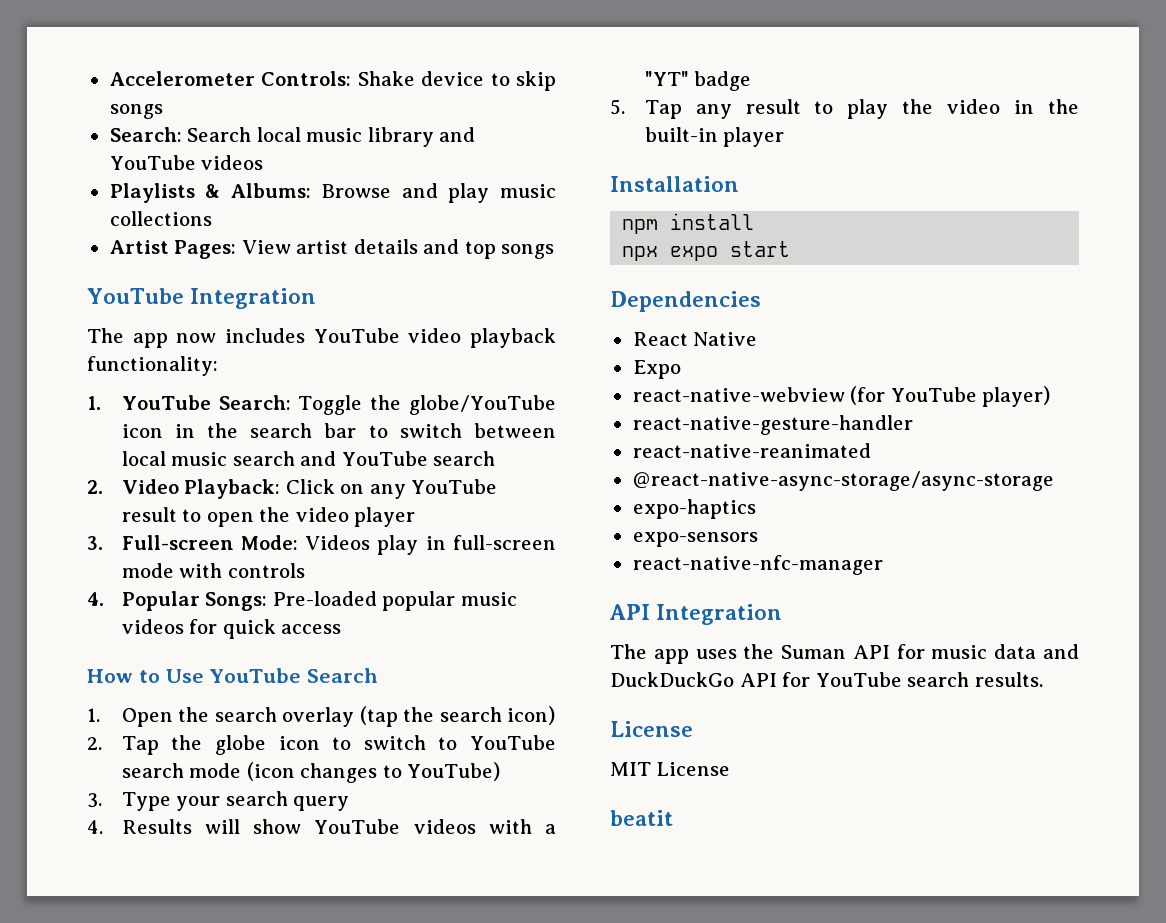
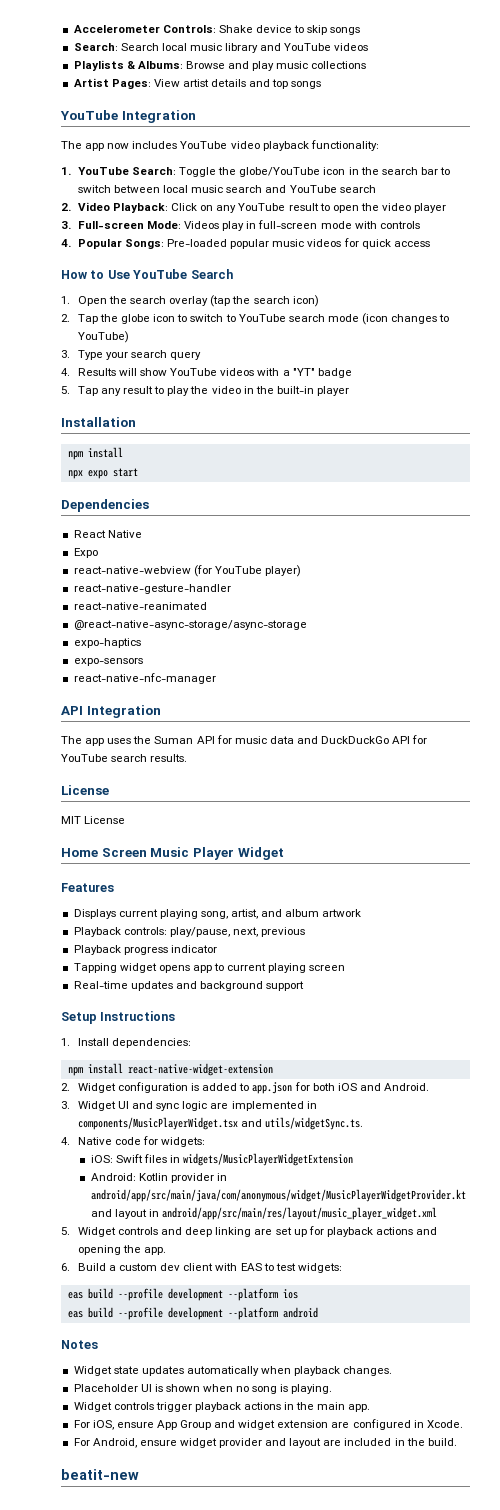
- beatit
+ Home Screen Music Player Widget
+ Features
+ Displays current playing song, artist, and album artwork
+ Playback controls: play/pause, next, previous
+ Playback progress indicator
+ Tapping widget opens app to current playing screen
+ Real-time updates and background support
+ Setup Instructions
+ 1. Install dependencies:
+ npm install react-native-widget-extension
+ 2. Widget configuration is added to app.json for both iOS and Android.
+ 3. Widget UI and sync logic are implemented in components/MusicPlayerWidget.tsx and utils/widgetSync.ts.
+ 4. Native code for widgets:
+ iOS: Swift files in widgets/MusicPlayerWidgetExtension
+ Android: Kotlin provider in android/app/src/main/java/com/anonymous/widget/MusicPlayerWidgetProvider.kt and layout in android/app/src/main/res/layout/music_player_widget.xml
+ 5. Widget controls and deep linking are set up for playback actions and opening the app.
+ 6. Build a custom dev client with EAS to test widgets:
+ eas build --profile development --platform ios
+ eas build --profile development --platform android
+ Notes
+ Widget state updates automatically when playback changes.
+ Placeholder UI is shown when no song is playing.
+ Widget controls trigger playback actions in the main app.
+ For iOS, ensure App Group and widget extension are configured in Xcode.
+ For Android, ensure widget provider and layout are included in the build.
+ beatit-new

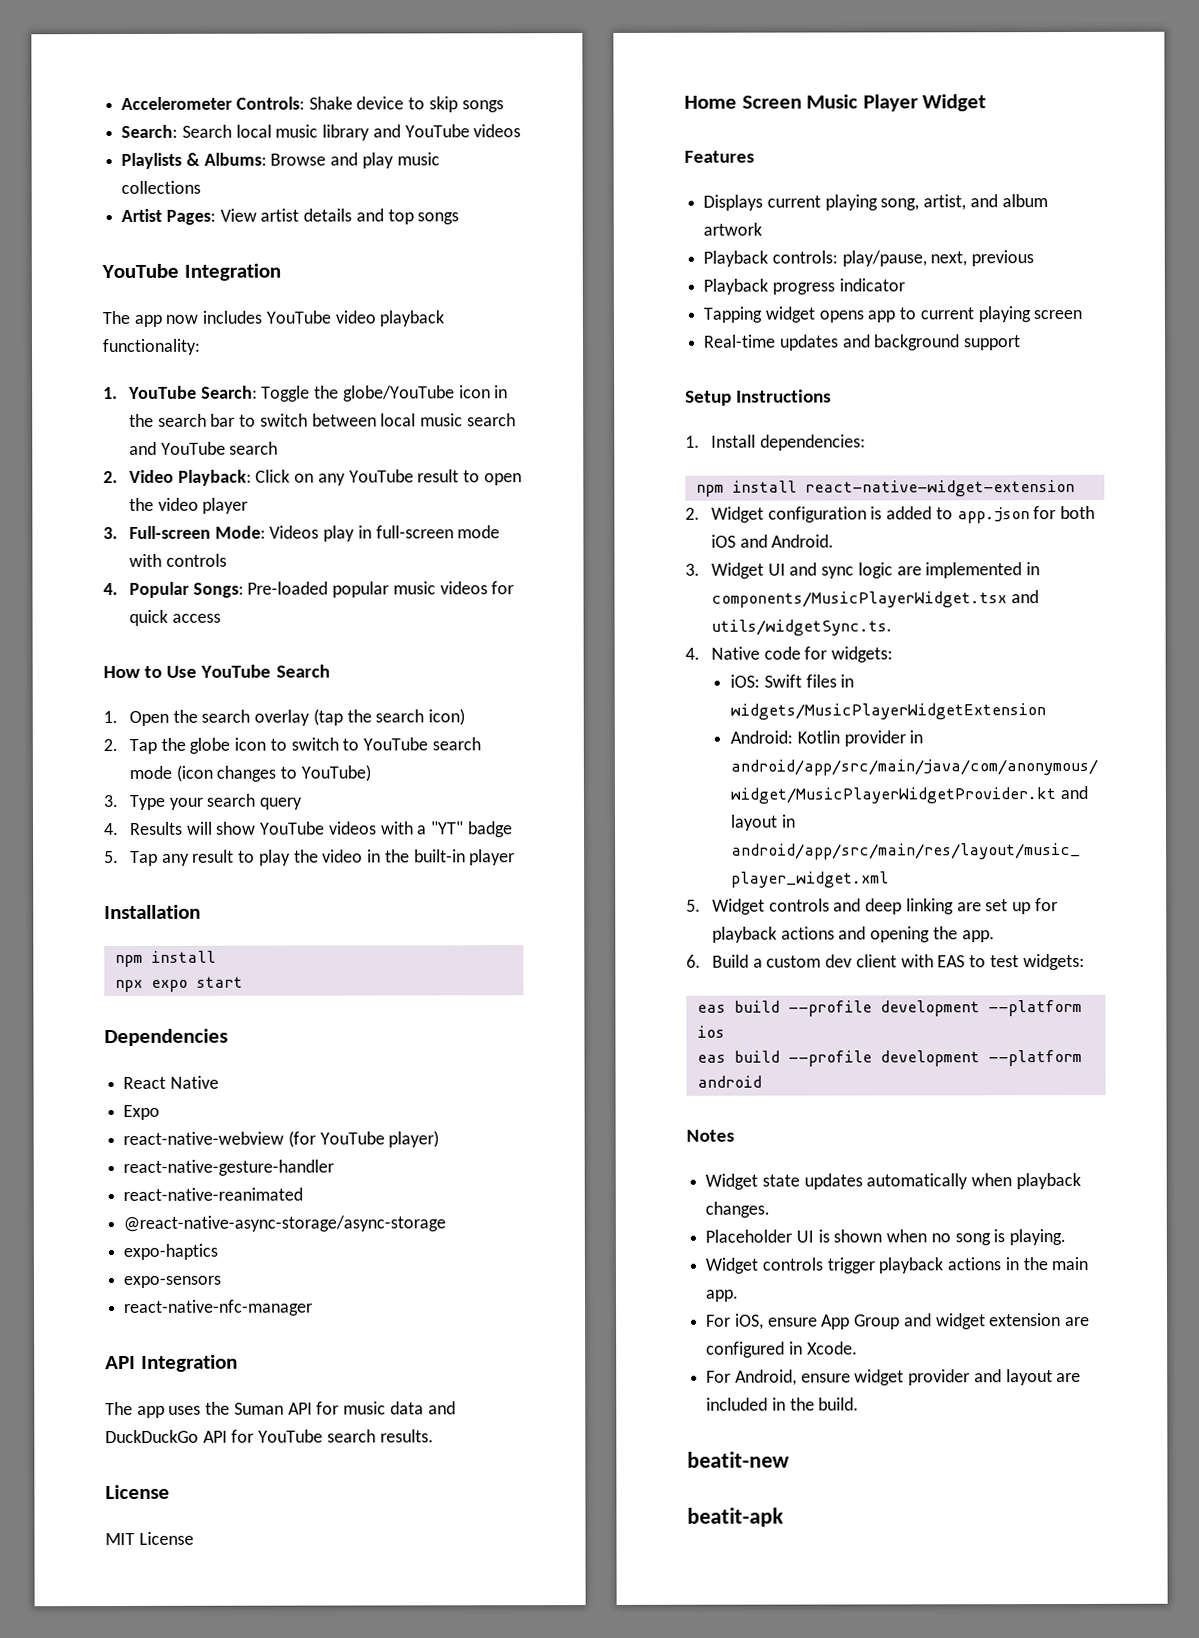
+ beatit-apk

